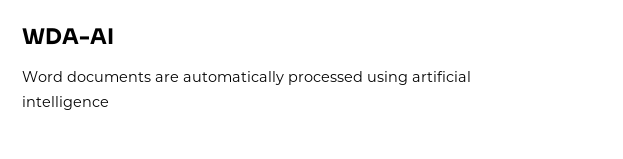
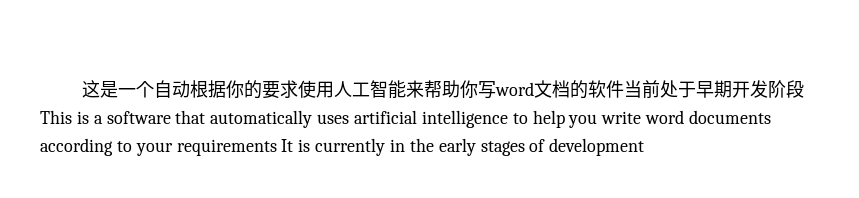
- WDA-AI
- Word documents are automatically processed using artificial intelligence
+ 这是一个自动根据你的要求使用人工智能来帮助你写word文档的软件当前处于早期开发阶段This is a software that automatically uses artificial intelligence to help you write word documents according to your requirements It is currently in the early stages of development

